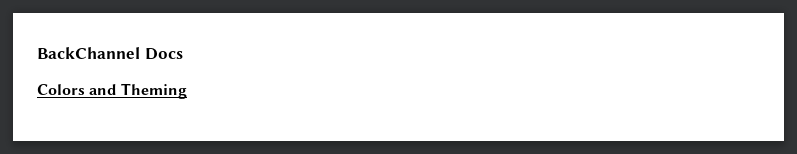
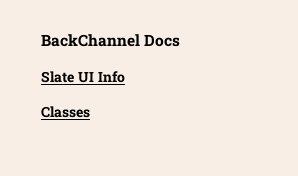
- Colors and Theming
+ Slate UI Info
+ Classes

